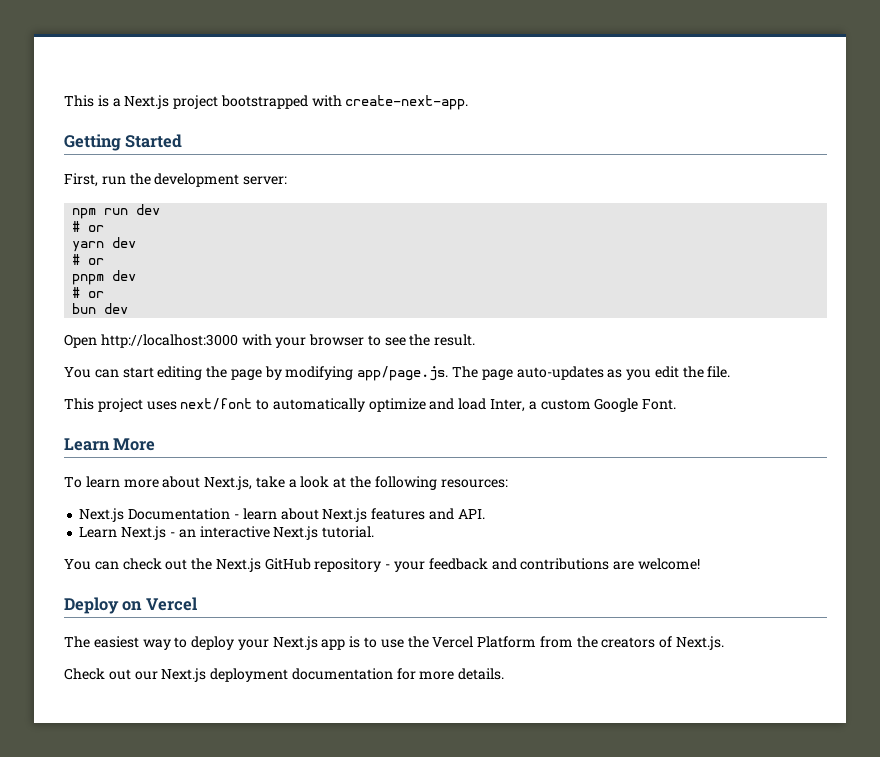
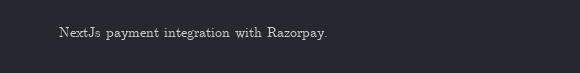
- This is a Next.js project bootstrapped with create-next-app.
- Getting Started
- First, run the development server:
- npm run dev
- # or
- yarn dev
- # or
- pnpm dev
- # or
- bun dev
- Open http://localhost:3000 with your browser to see the result.
- You can start editing the page by modifying app/page.js. The page auto-updates as you edit the file.
- This project uses next/font to automatically optimize and load Inter, a custom Google Font.
- Learn More
- To learn more about Next.js, take a look at the following resources:
- Next.js Documentation - learn about Next.js features and API.
- Learn Next.js - an interactive Next.js tutorial.
- You can check out the Next.js GitHub repository - your feedback and contributions are welcome!
- Deploy on Vercel
- The easiest way to deploy your Next.js app is to use the Vercel Platform from the creators of Next.js.
- Check out our Next.js deployment documentation for more details.
+ NextJs payment integration with Razorpay.

